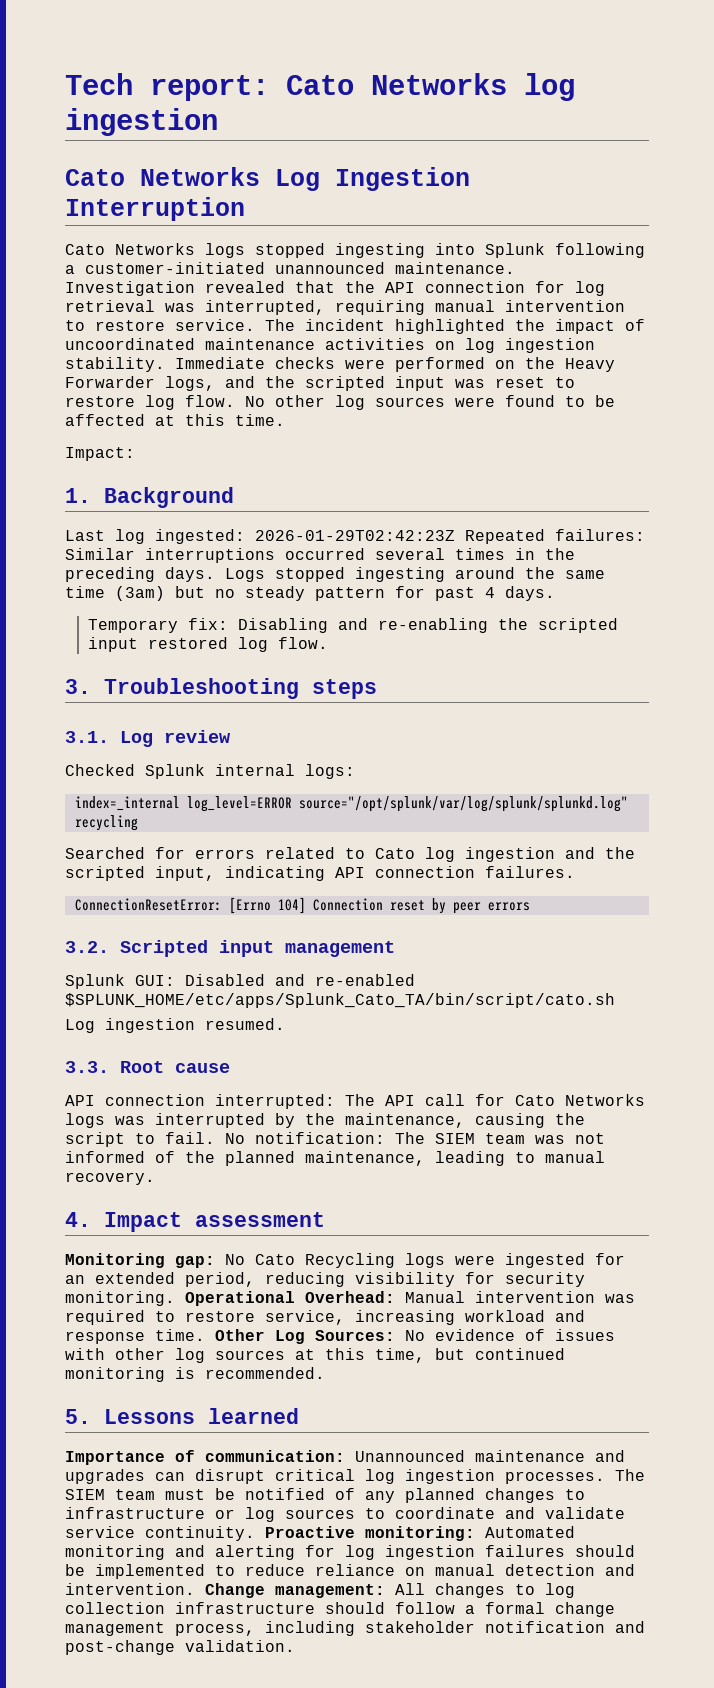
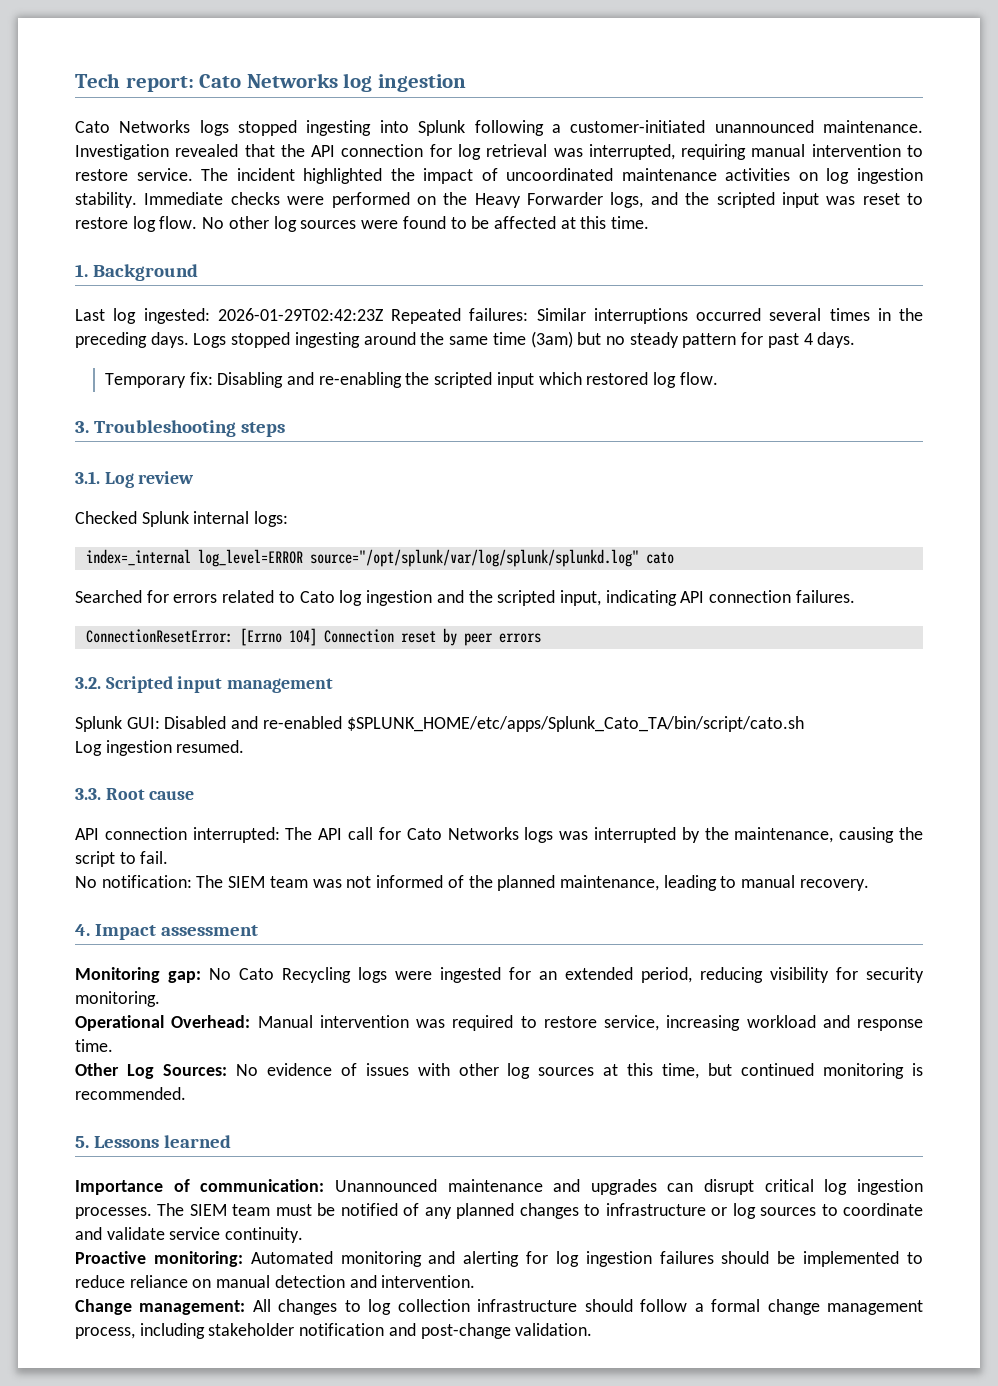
- Cato Networks Log Ingestion Interruption
- Impact:
- Temporary fix: Disabling and re-enabling the scripted input restored log flow.
+ Temporary fix: Disabling and re-enabling the scripted input which restored log flow.
- index=_internal log_level=ERROR source="/opt/splunk/var/log/splunk/splunkd.log" recycling
+ index=_internal log_level=ERROR source="/opt/splunk/var/log/splunk/splunkd.log" cato
- API connection interrupted: The API call for Cato Networks logs was interrupted by the maintenance, causing the script to fail. No notification: The SIEM team was not informed of the planned maintenance, leading to manual recovery.
+ API connection interrupted: The API call for Cato Networks logs was interrupted by the maintenance, causing the script to fail.
+ No notification: The SIEM team was not informed of the planned maintenance, leading to manual recovery.
- Monitoring gap: No Cato Recycling logs were ingested for an extended period, reducing visibility for security monitoring. Operational Overhead: Manual intervention was required to restore service, increasing workload and response time. Other Log Sources: No evidence of issues with other log sources at this time, but continued monitoring is recommended.
+ Monitoring gap: No Cato Recycling logs were ingested for an extended period, reducing visibility for security monitoring.
+ Operational Overhead: Manual intervention was required to restore service, increasing workload and response time.
+ Other Log Sources: No evidence of issues with other log sources at this time, but continued monitoring is recommended.
- The SIEM team must be notified of any planned changes to infrastructure or log sources to coordinate and validate service continuity. Proactive monitoring:
+ The SIEM team must be notified of any planned changes to infrastructure or log sources to coordinate and validate service continuity.
+ Proactive monitoring:
- Automated monitoring and alerting for log ingestion failures should be implemented to reduce reliance on manual detection and intervention. Change management:
+ Automated monitoring and alerting for log ingestion failures should be implemented to reduce reliance on manual detection and intervention.
+ Change management:

